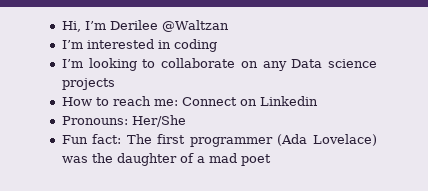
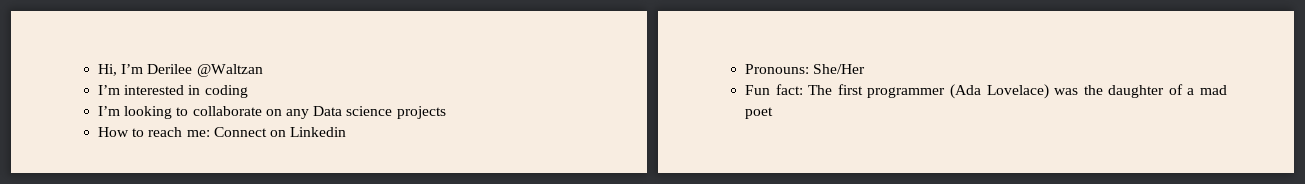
- Pronouns: Her/She
+ Pronouns: She/Her

